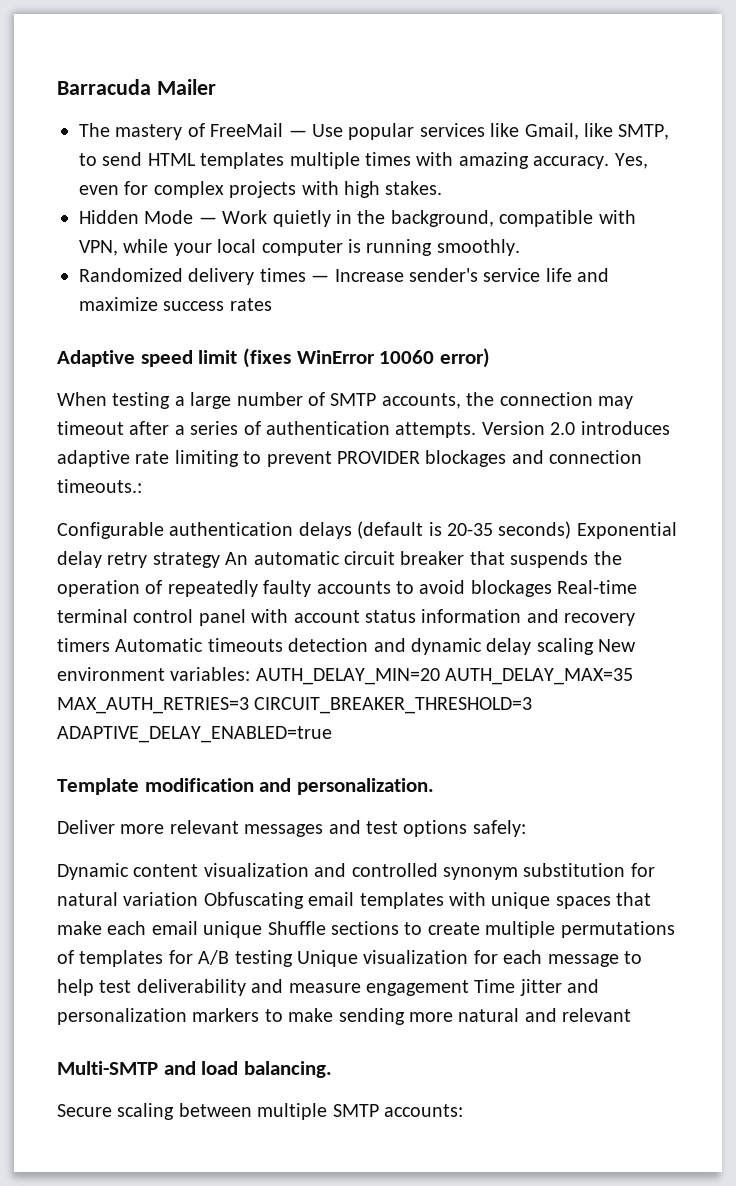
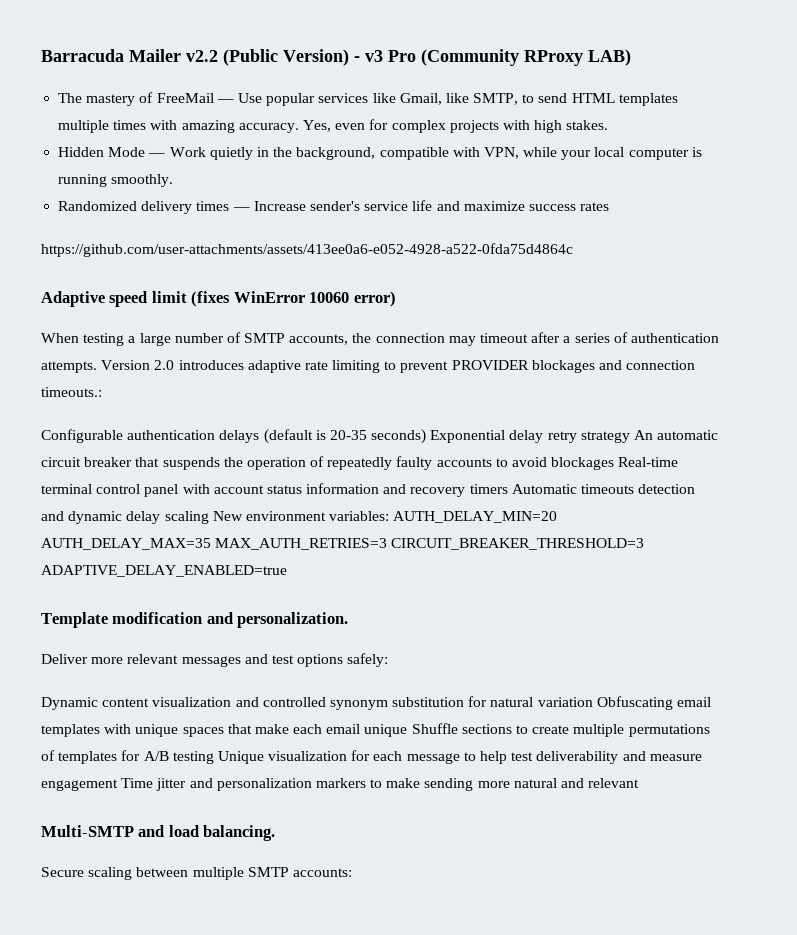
- Barracuda Mailer
+ Barracuda Mailer v2.2 (Public Version) - v3 Pro (Community RProxy LAB)
+ https://github.com/user-attachments/assets/413ee0a6-e052-4928-a522-0fda75d4864c

